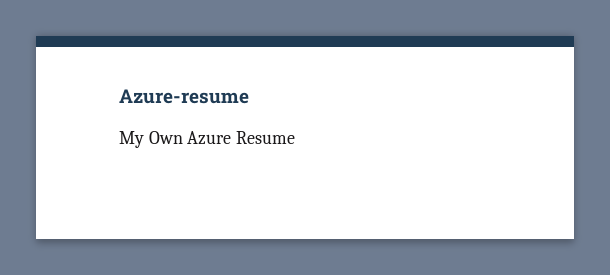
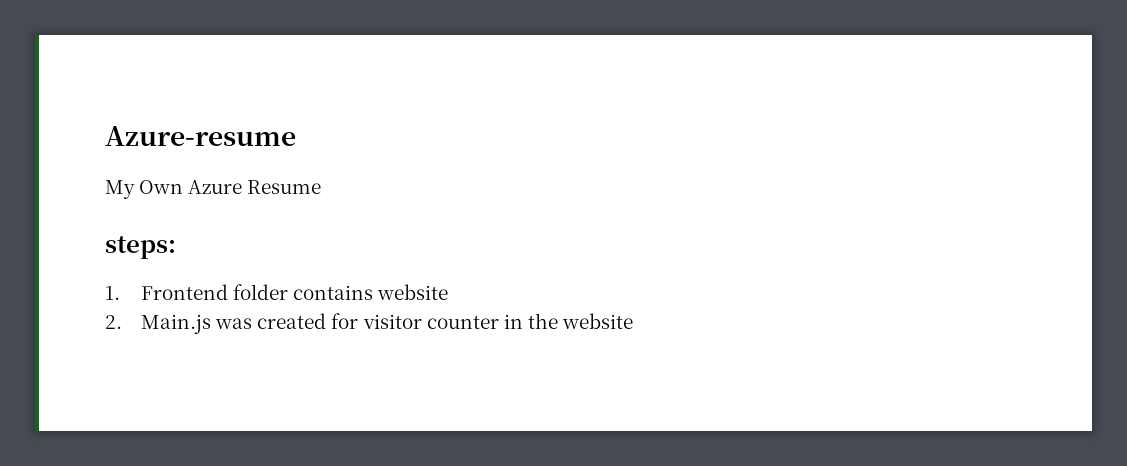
+ steps:
+ 1. Frontend folder contains website
+ 2. Main.js was created for visitor counter in the website

